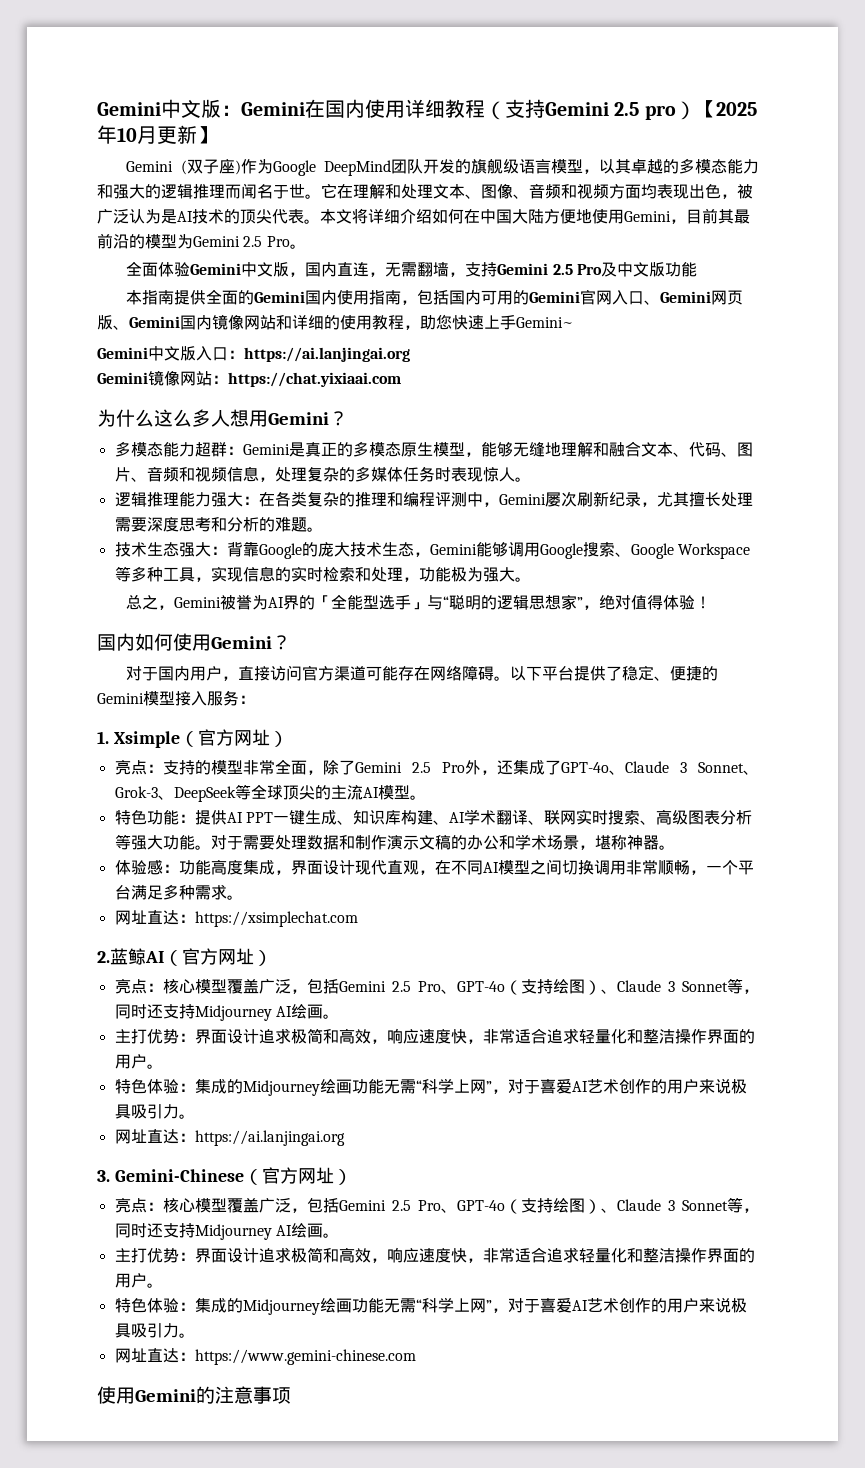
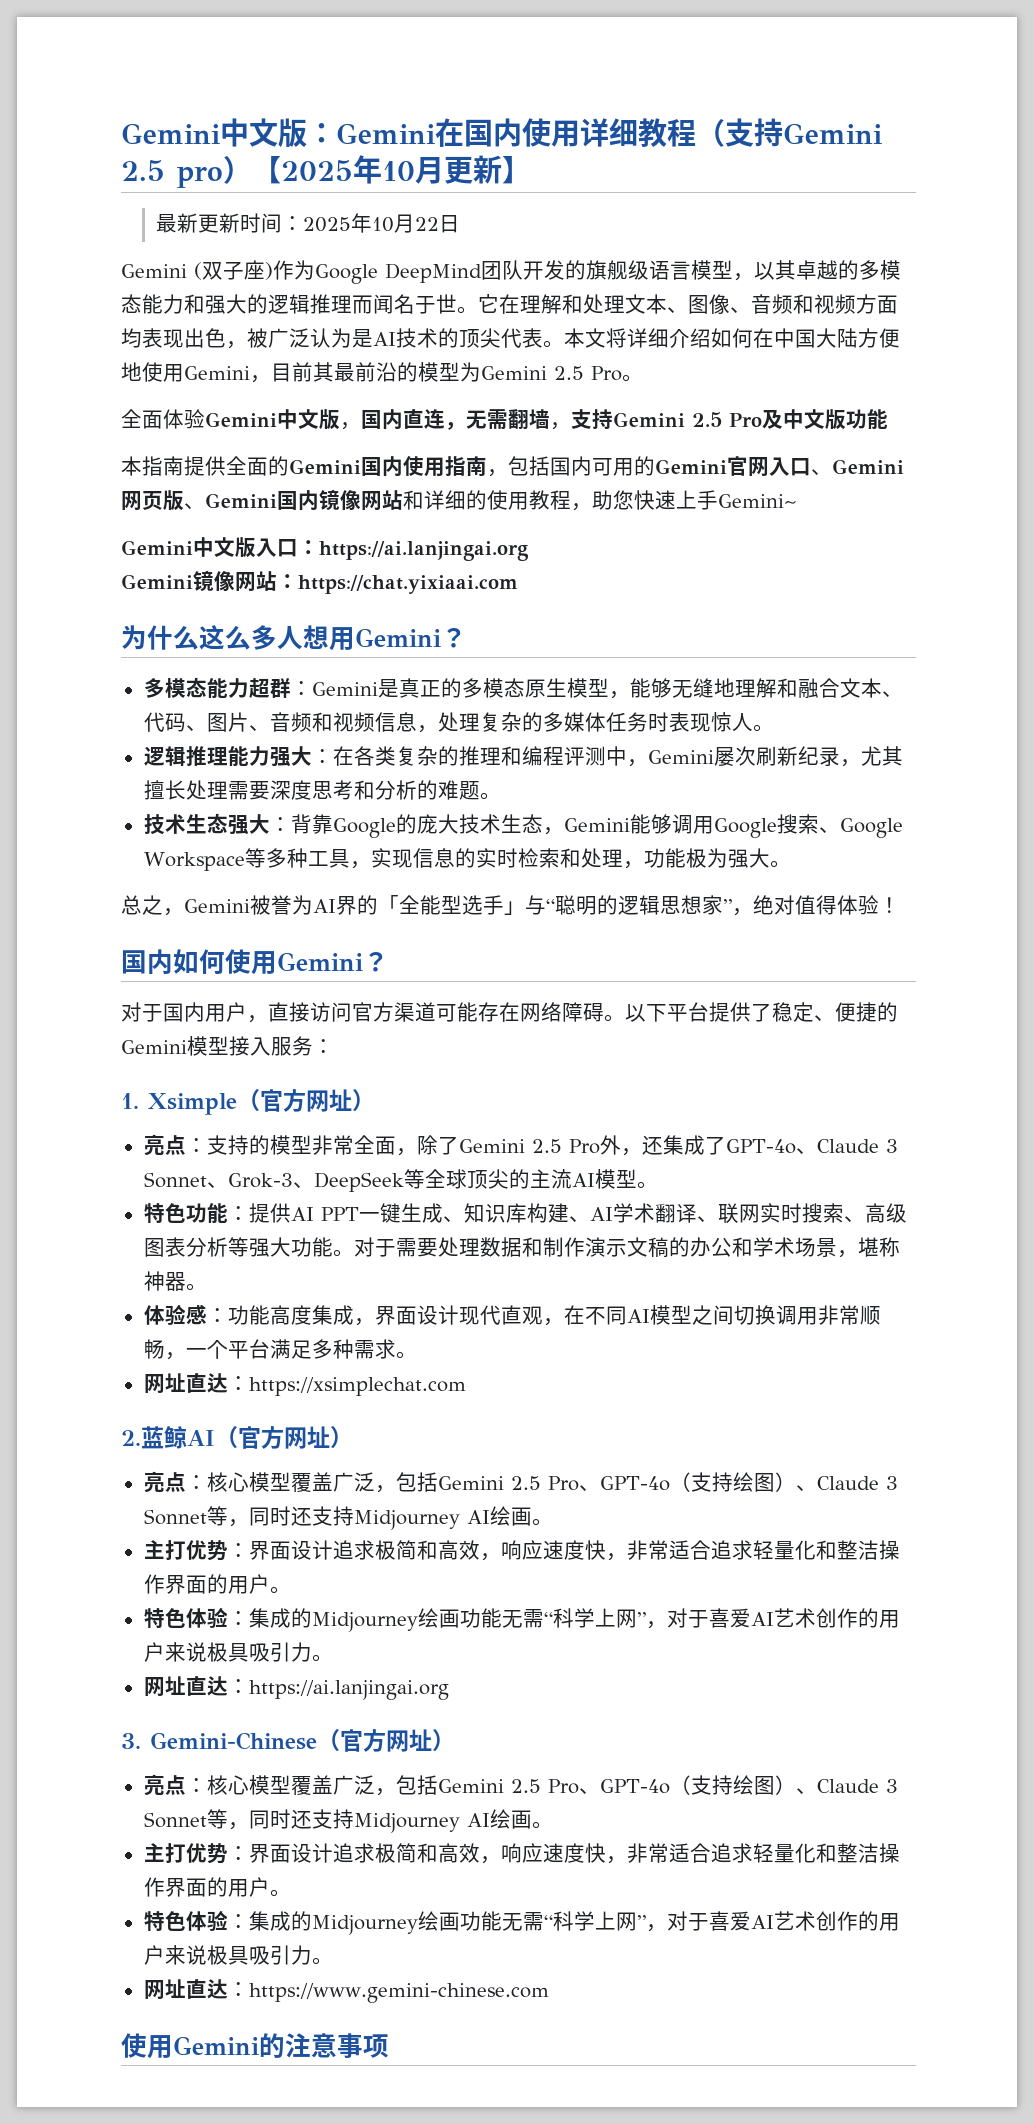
+ 最新更新时间：2025年10月22日

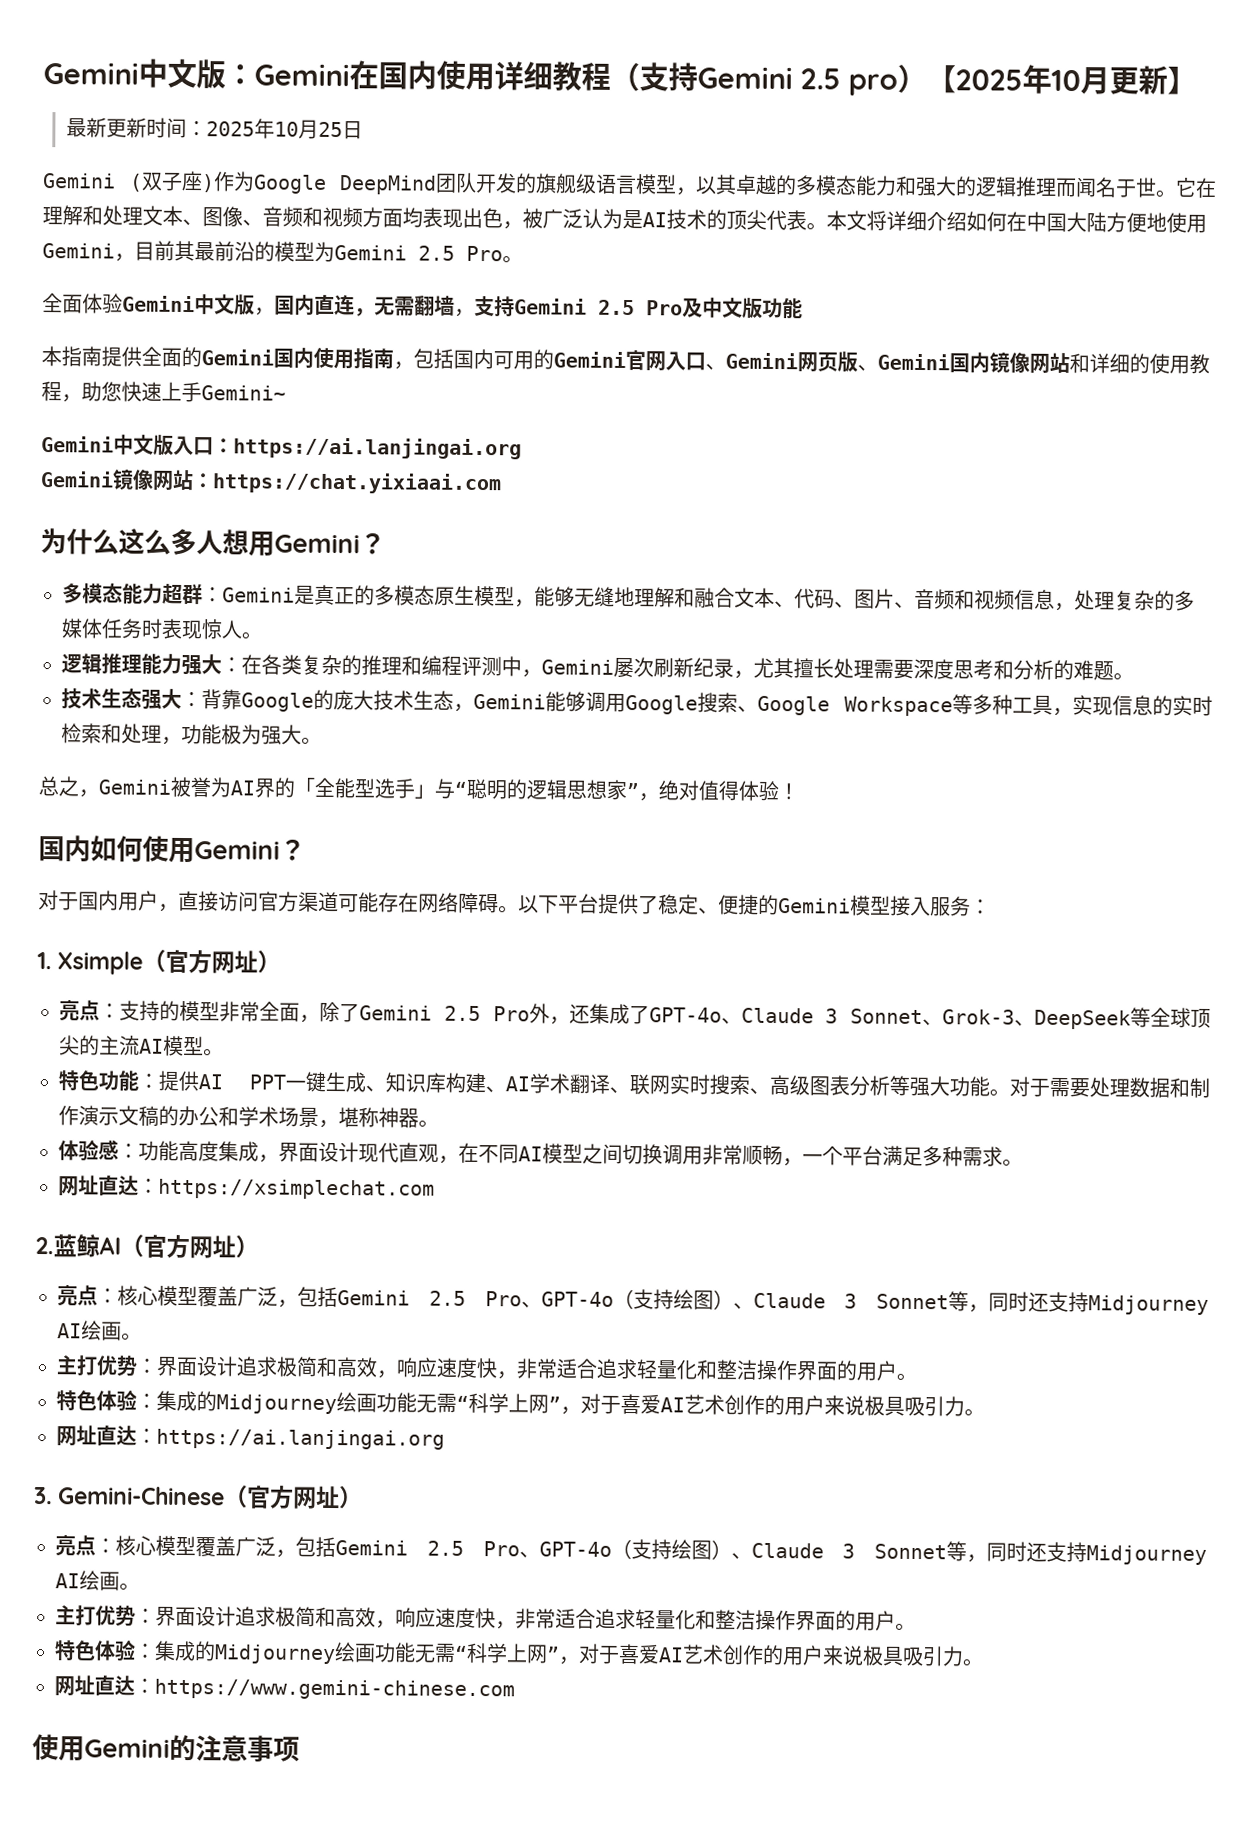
- 最新更新时间：2025年10月22日
+ 最新更新时间：2025年10月25日

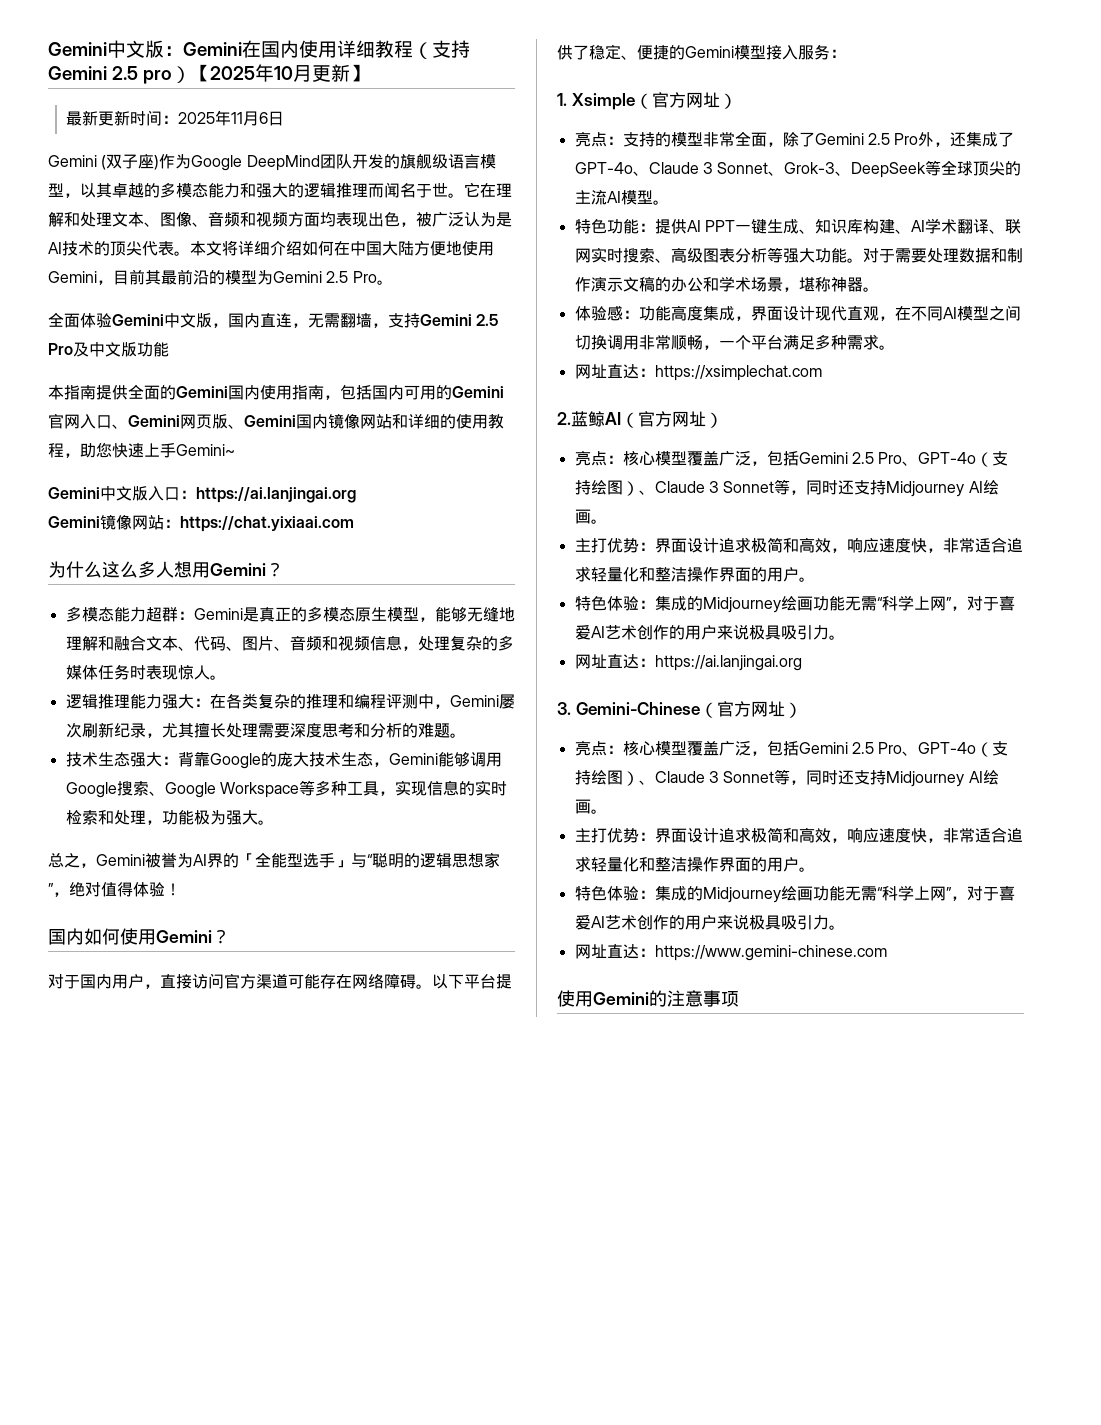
- 最新更新时间：2025年10月25日
+ 最新更新时间：2025年11月6日

